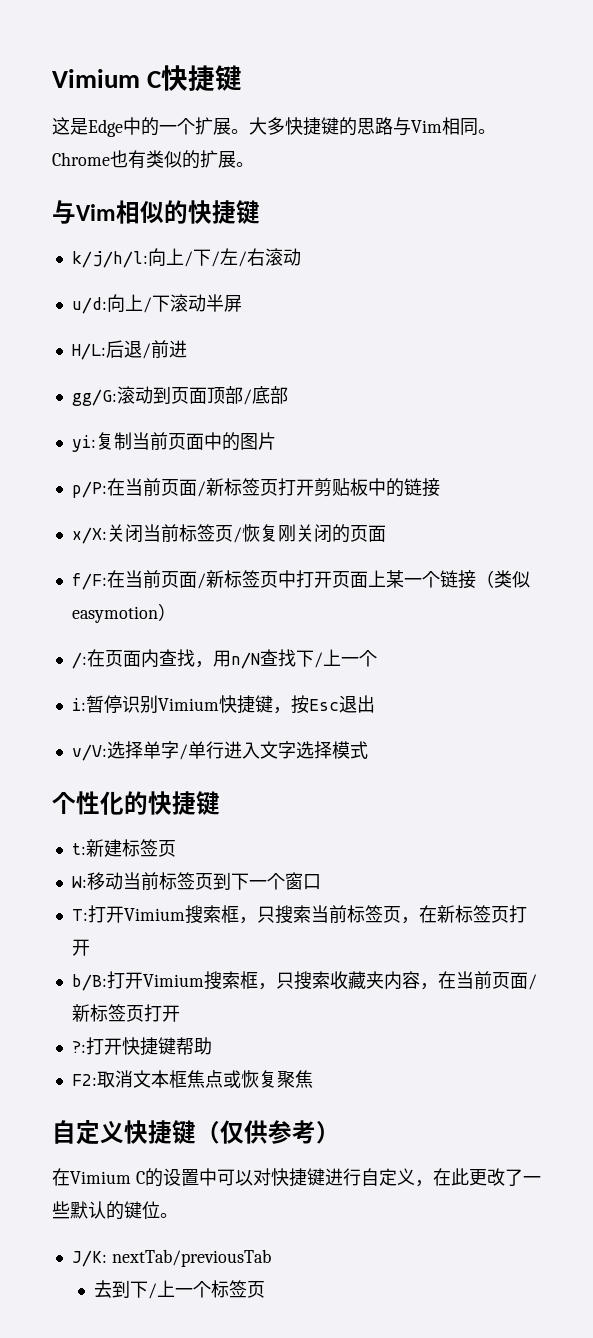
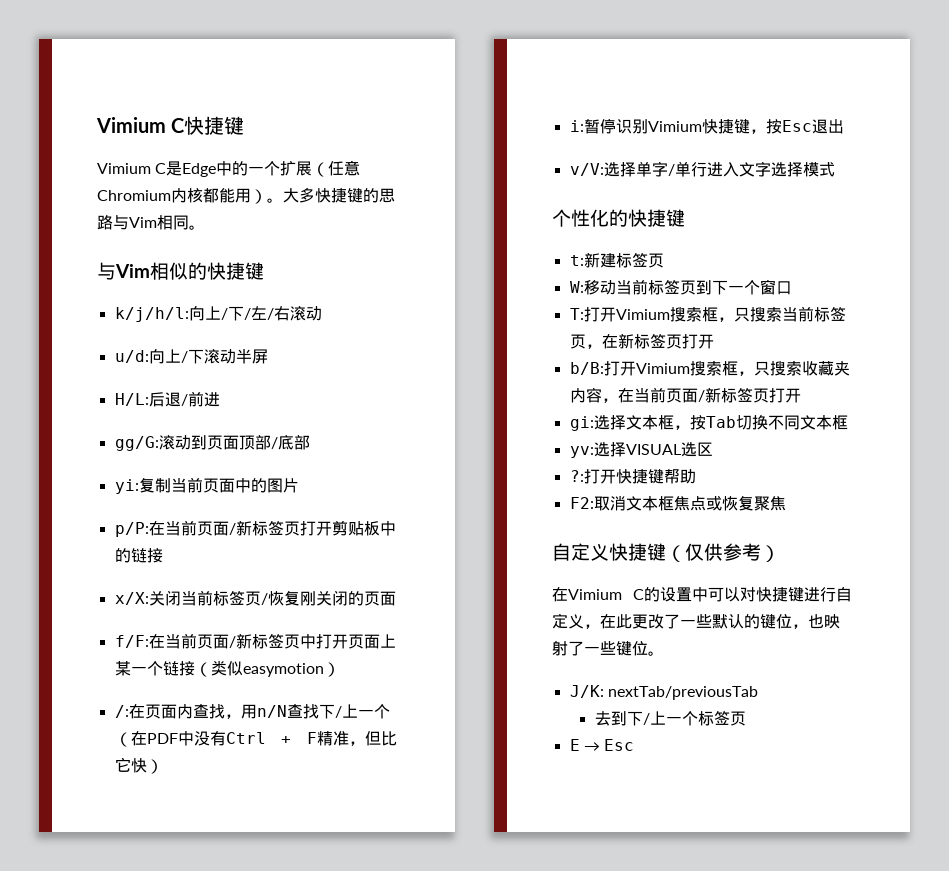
- 这是Edge中的一个扩展。
+ Vimium C是Edge中的一个扩展（任意Chromium内核都能用）。
- Chrome也有类似的扩展。
- /:在页面内查找，用n/N查找下/上一个
+ /:在页面内查找，用n/N查找下/上一个（在PDF中没有Ctrl + F精准，但比它快）
+ gi:选择文本框，按Tab切换不同文本框
+ yv:选择VISUAL选区
- 在Vimium C的设置中可以对快捷键进行自定义，在此更改了一些默认的键位。
+ 在Vimium C的设置中可以对快捷键进行自定义，在此更改了一些默认的键位，也映射了一些键位。
+ E → Esc

